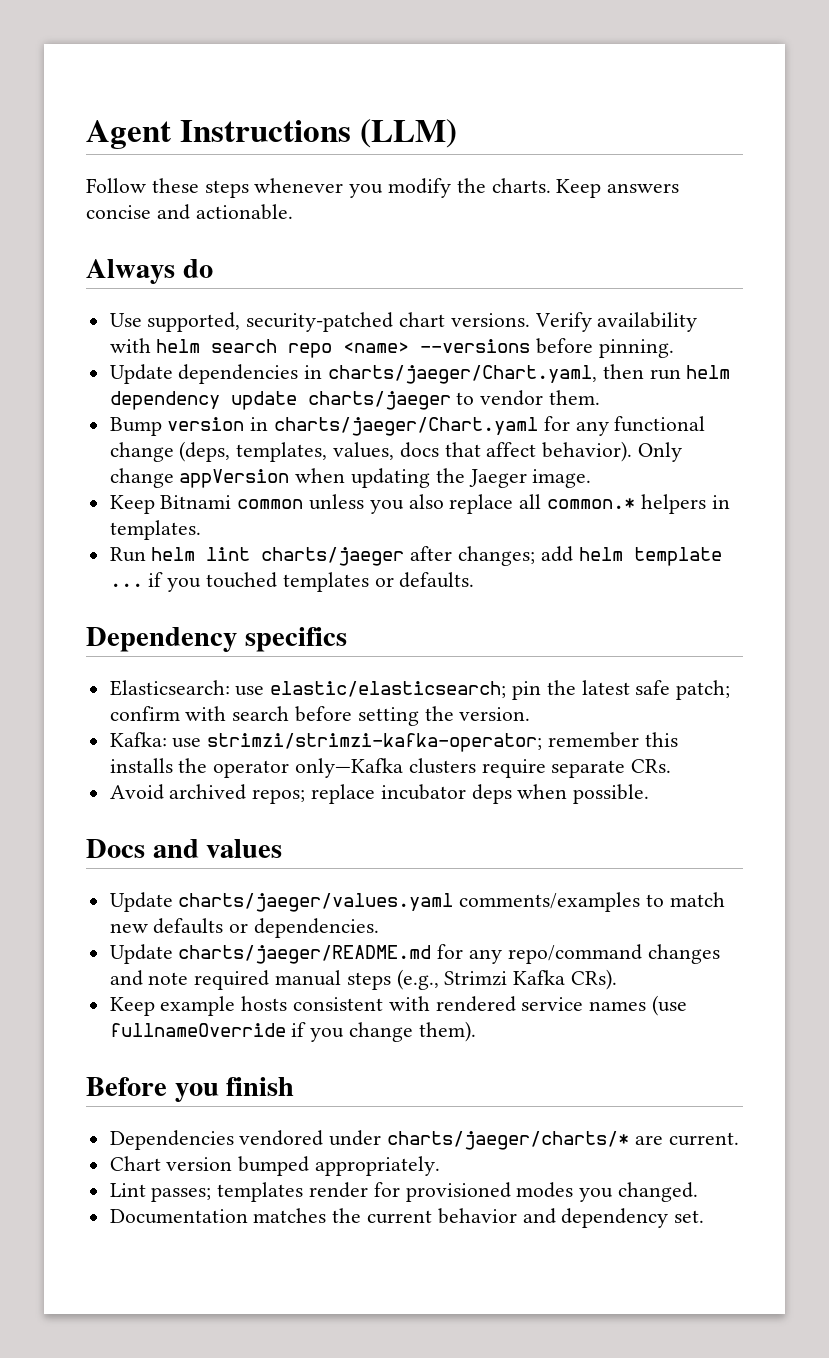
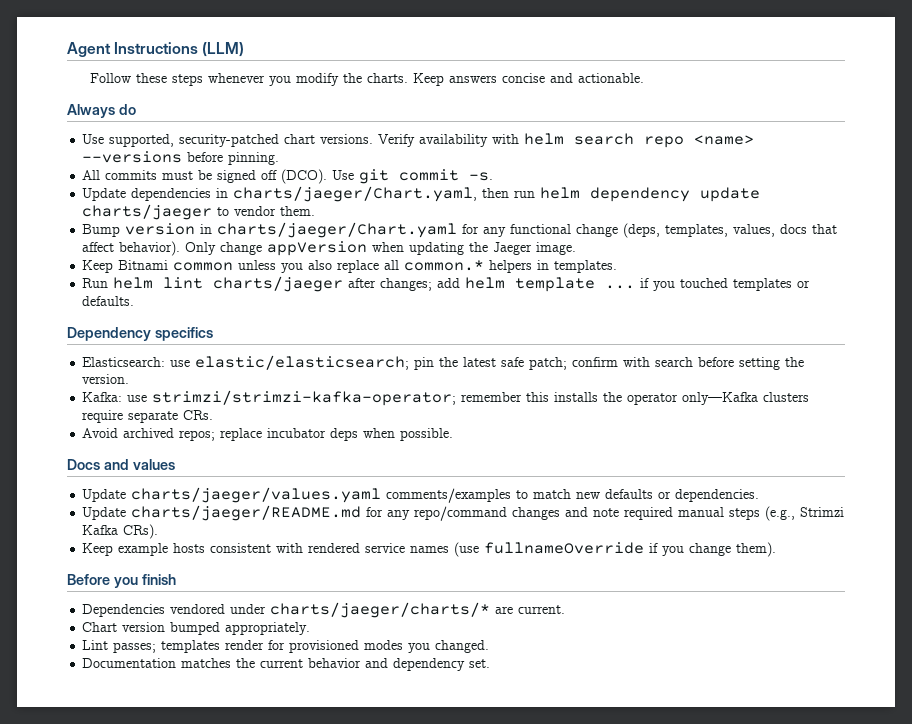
+ All commits must be signed off (DCO). Use git commit -s.

